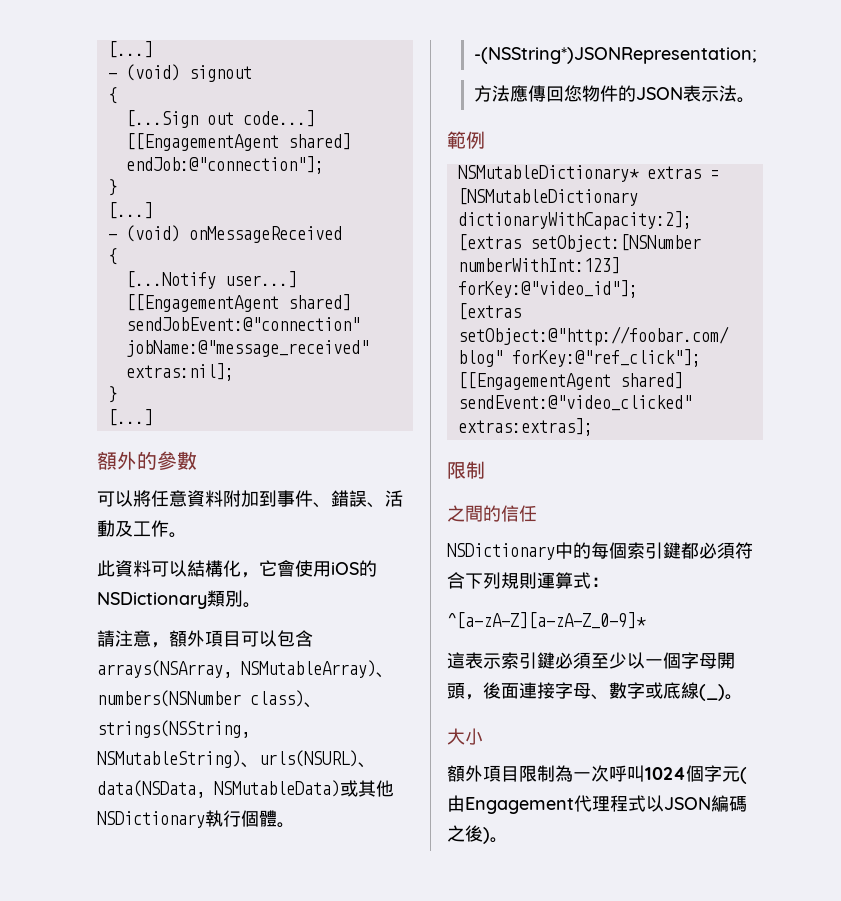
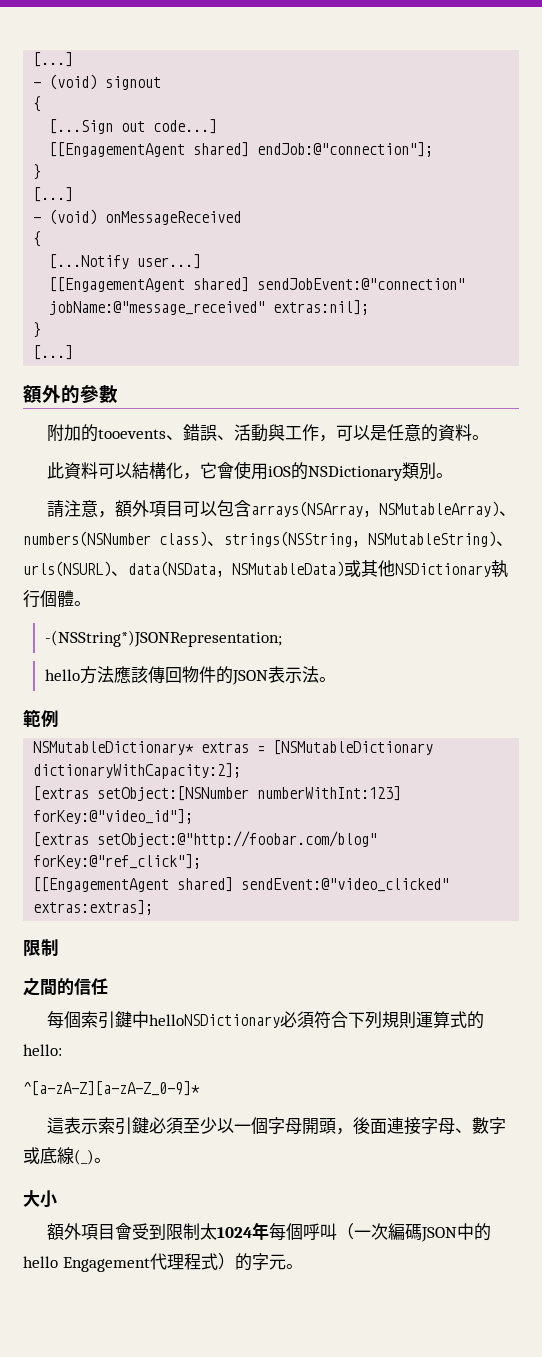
- 可以將任意資料附加到事件、錯誤、活動及工作。
+ 附加的tooevents、錯誤、活動與工作，可以是任意的資料。
- 方法應傳回您物件的JSON表示法。
+ hello方法應該傳回物件的JSON表示法。
- NSDictionary中的每個索引鍵都必須符合下列規則運算式：
+ 每個索引鍵中helloNSDictionary必須符合下列規則運算式的hello:
- 額外項目限制為一次呼叫1024個字元(由Engagement代理程式以JSON編碼之後)。
+ 額外項目會受到限制太1024年每個呼叫（一次編碼JSON中的hello Engagement代理程式）的字元。

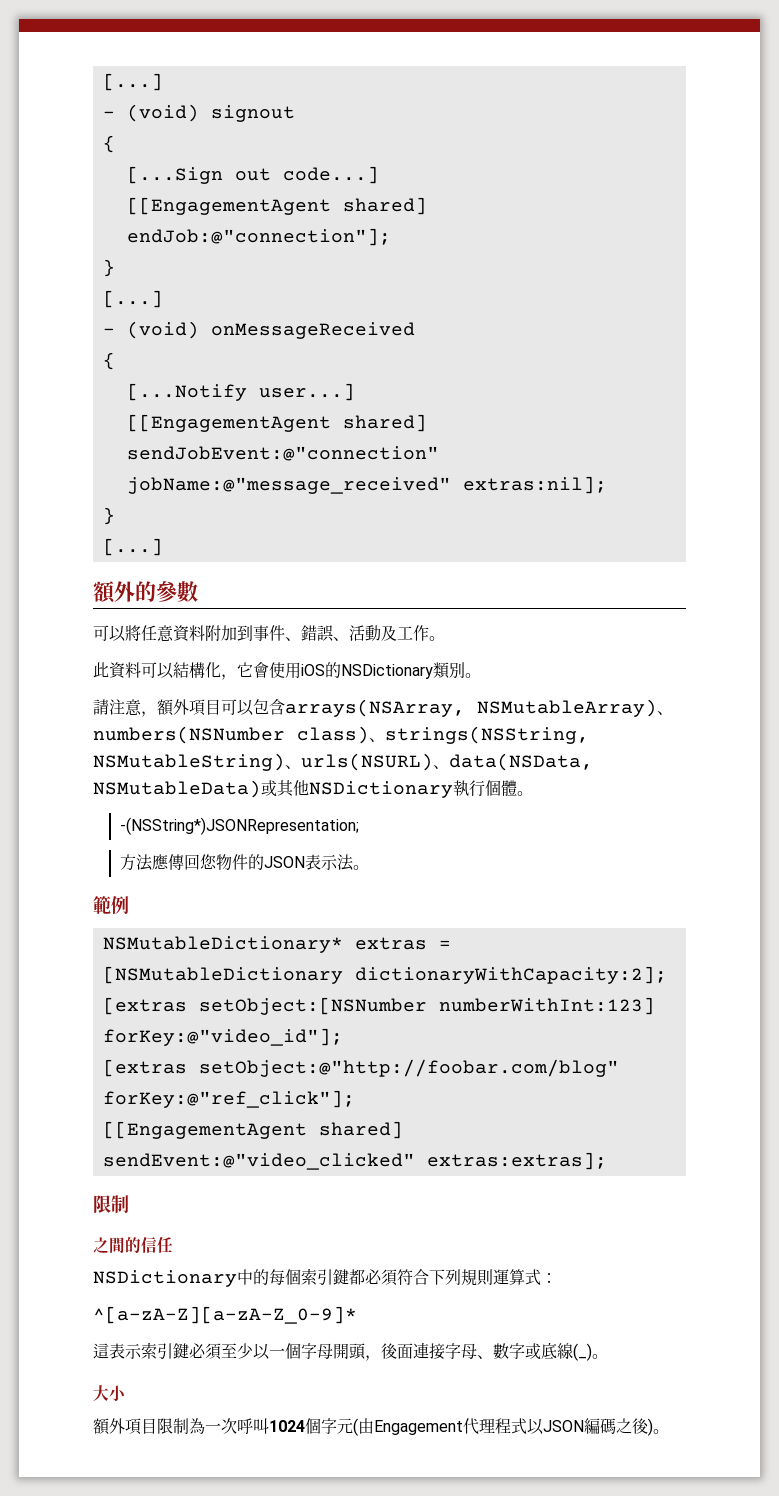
- 附加的tooevents、錯誤、活動與工作，可以是任意的資料。
+ 可以將任意資料附加到事件、錯誤、活動及工作。
- hello方法應該傳回物件的JSON表示法。
+ 方法應傳回您物件的JSON表示法。
- 每個索引鍵中helloNSDictionary必須符合下列規則運算式的hello:
+ NSDictionary中的每個索引鍵都必須符合下列規則運算式：
- 額外項目會受到限制太1024年每個呼叫（一次編碼JSON中的hello Engagement代理程式）的字元。
+ 額外項目限制為一次呼叫1024個字元(由Engagement代理程式以JSON編碼之後)。

